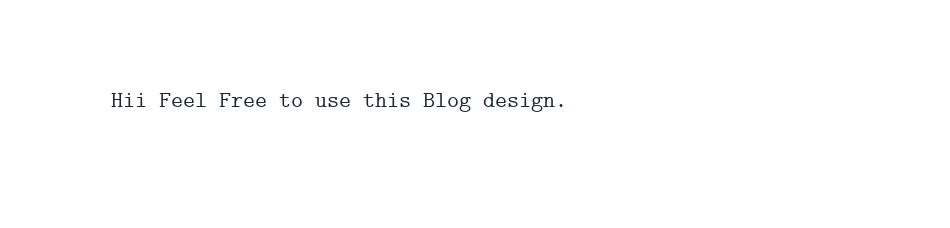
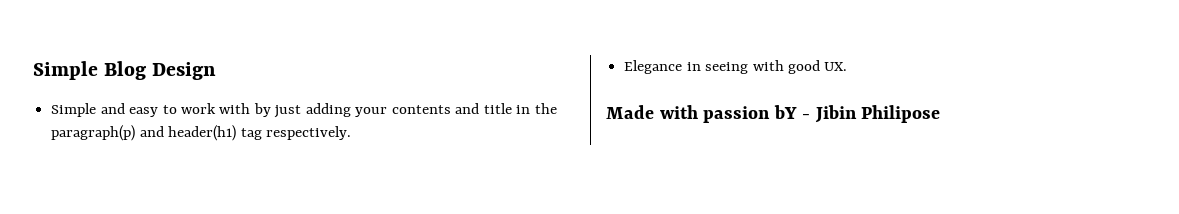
- Hii Feel Free to use this Blog design.
+ Simple Blog Design
+ Simple and easy to work with by just adding your contents and title in the paragraph(p) and header(h1) tag respectively.
+ Elegance in seeing with good UX.
+ Made with passion bY - Jibin Philipose

